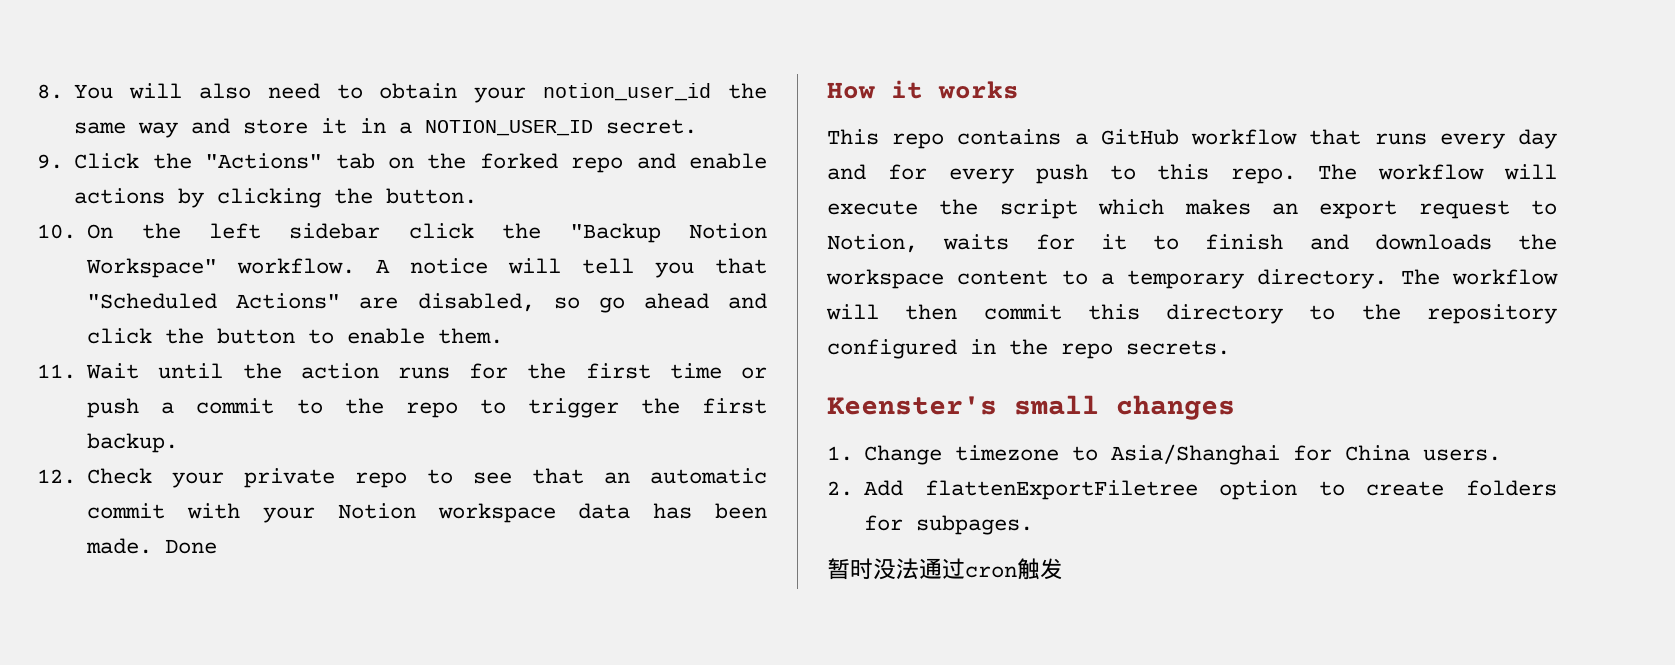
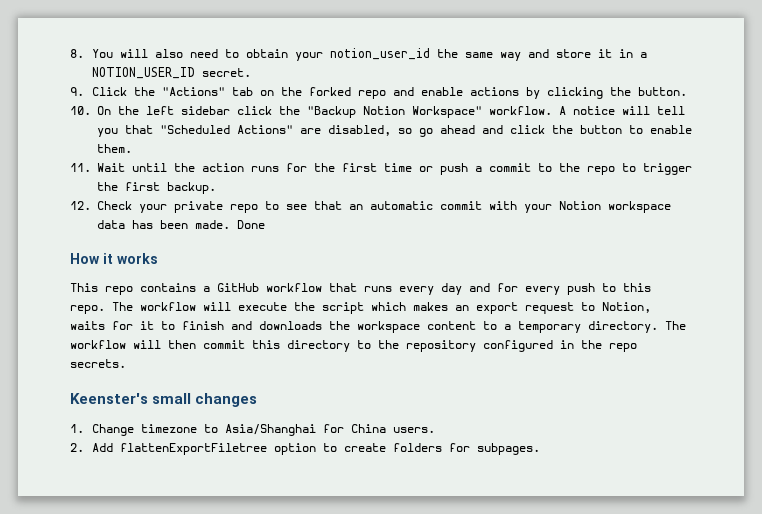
- 暂时没法通过cron触发

